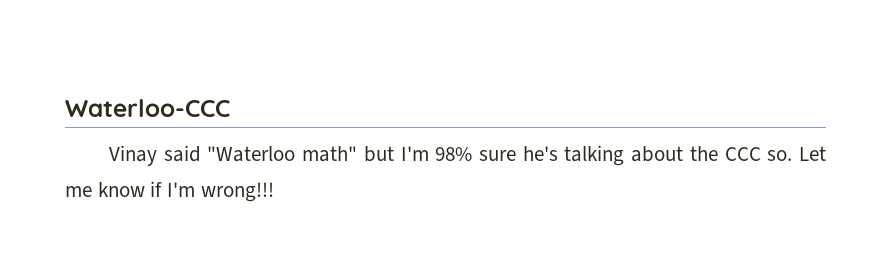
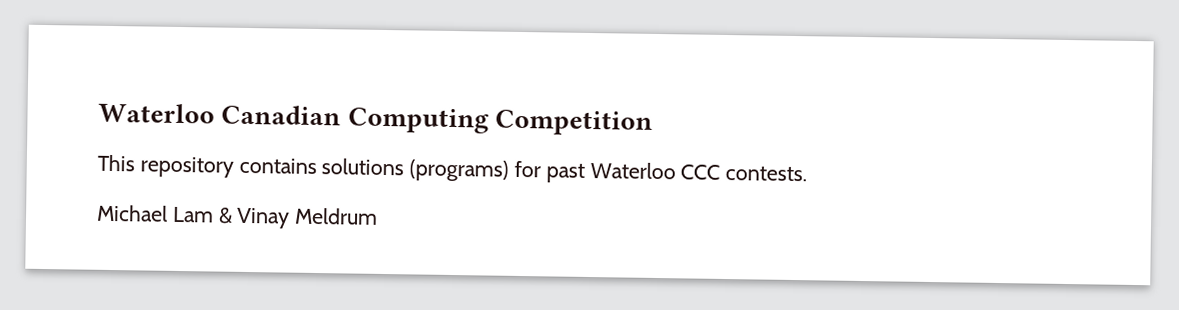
- Waterloo-CCC
- Vinay said "Waterloo math" but I'm 98% sure he's talking about the CCC so. Let me know if I'm wrong!!!
+ Waterloo Canadian Computing Competition
+ This repository contains solutions (programs) for past Waterloo CCC contests.
+ Michael Lam & Vinay Meldrum

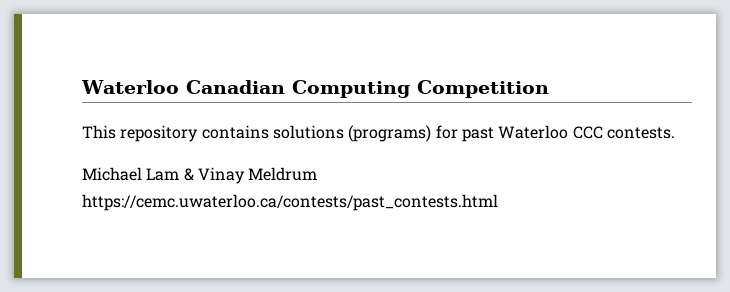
- Michael Lam & Vinay Meldrum
+ Michael Lam & Vinay Meldrum https://cemc.uwaterloo.ca/contests/past_contests.html

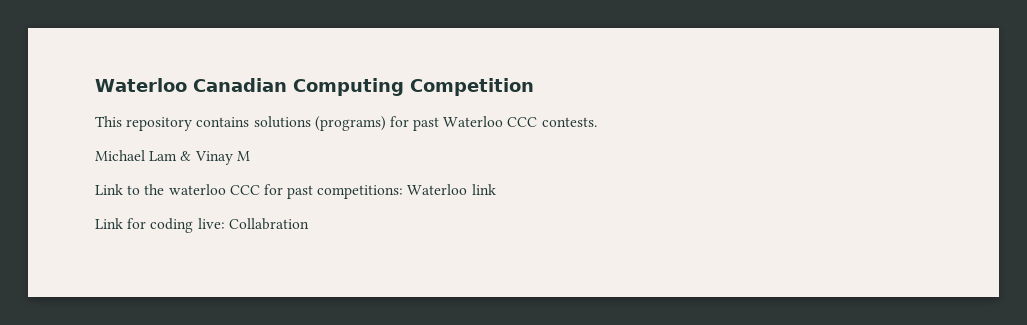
- Michael Lam & Vinay Meldrum https://cemc.uwaterloo.ca/contests/past_contests.html
+ Michael Lam & Vinay M
+ Link to the waterloo CCC for past competitions: Waterloo link
+ Link for coding live: Collabration

